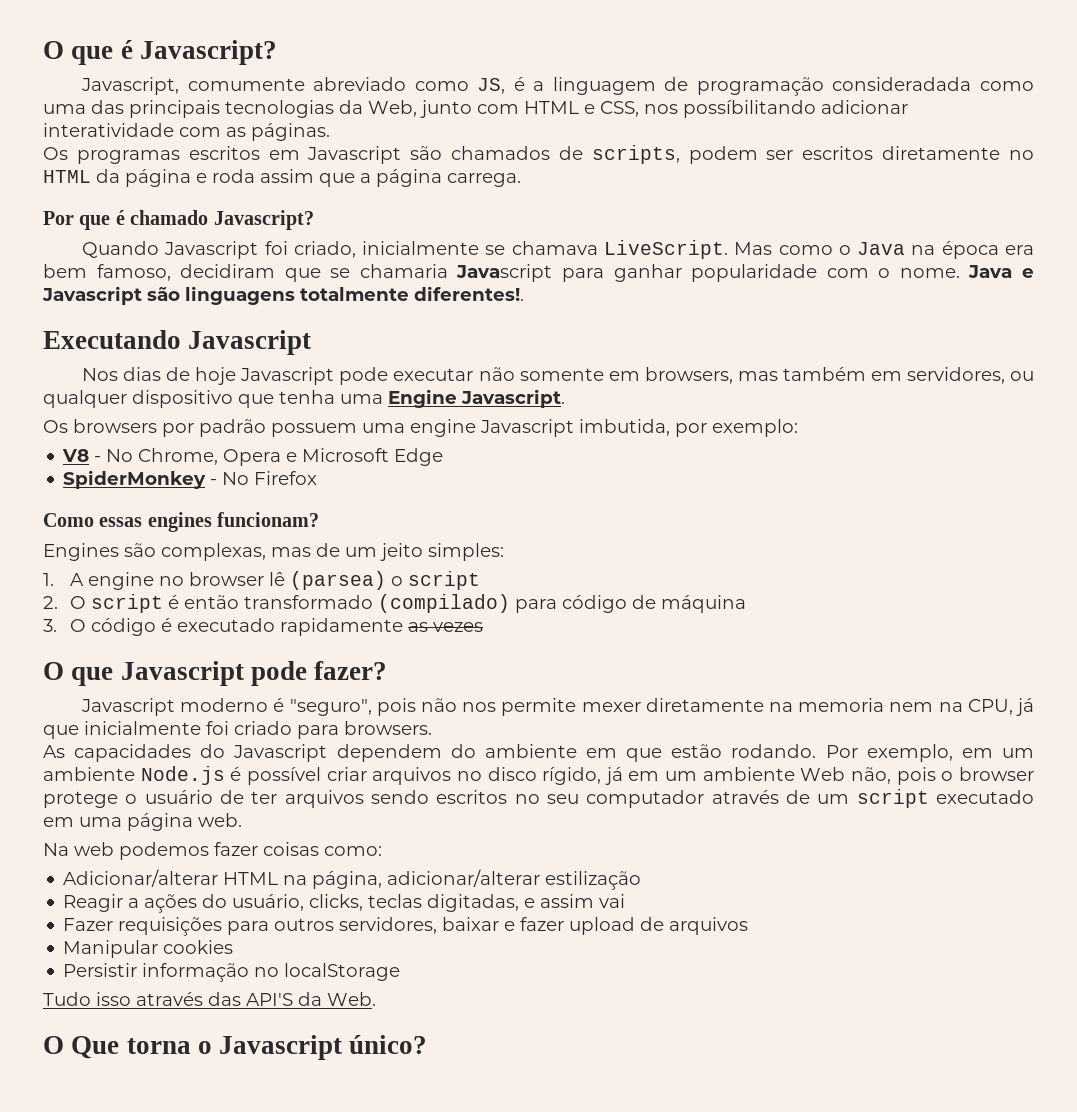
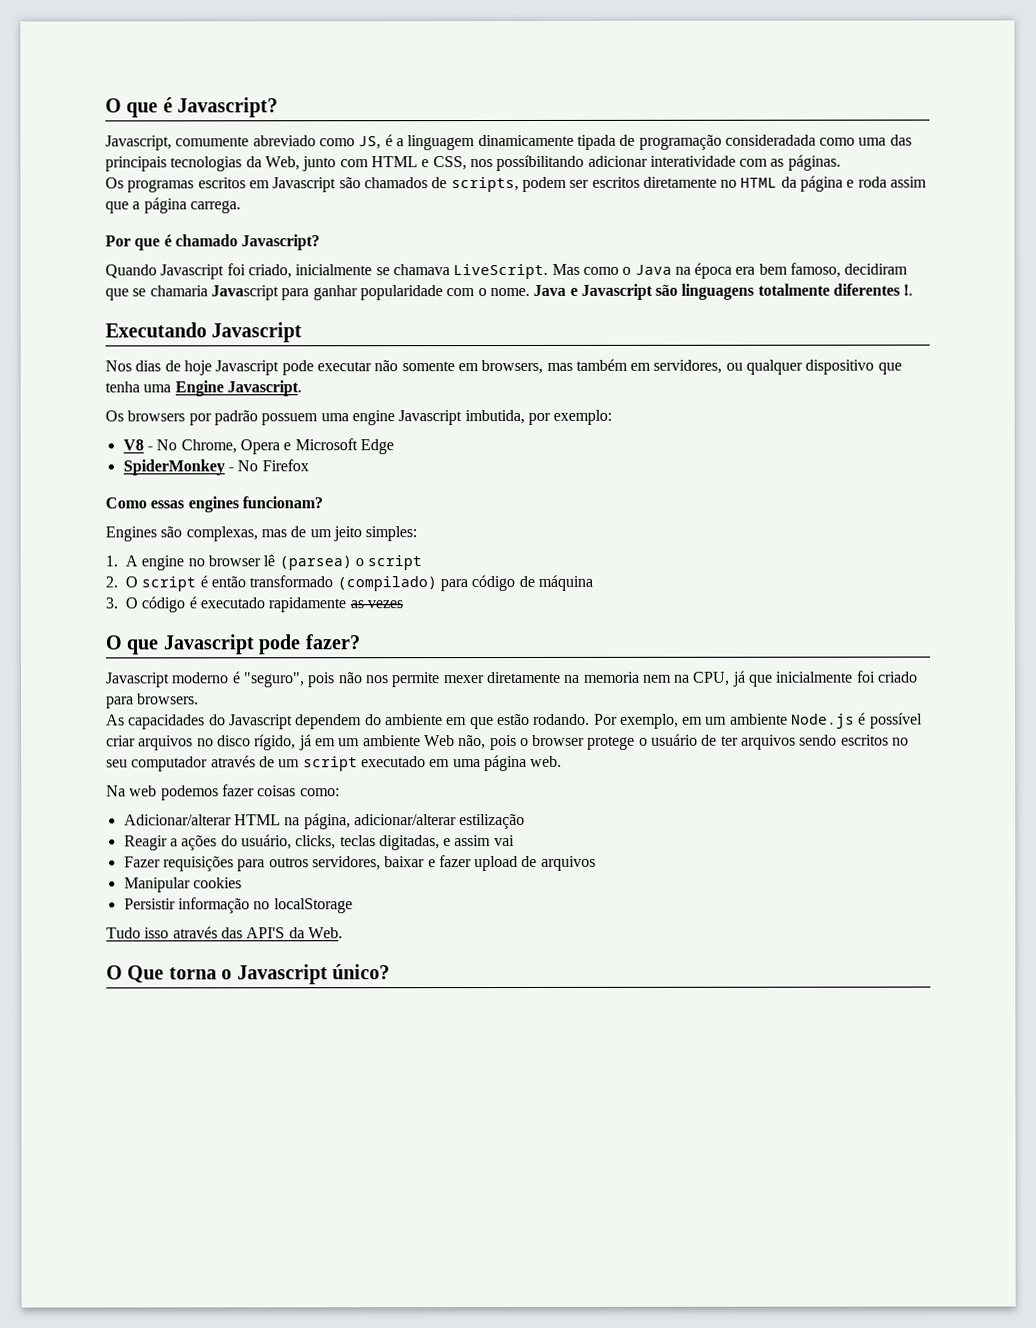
- Javascript, comumente abreviado como JS, é a linguagem de programação consideradada como uma das principais tecnologias da Web, junto com HTML e CSS, nos possíbilitando adicionar interatividade com as páginas.
+ Javascript, comumente abreviado como JS, é a linguagem dinamicamente tipada de programação consideradada como uma das principais tecnologias da Web, junto com HTML e CSS, nos possíbilitando adicionar interatividade com as páginas.
- Java e Javascript são linguagens totalmente diferentes!.
+ Java e Javascript são linguagens totalmente diferentes !.

